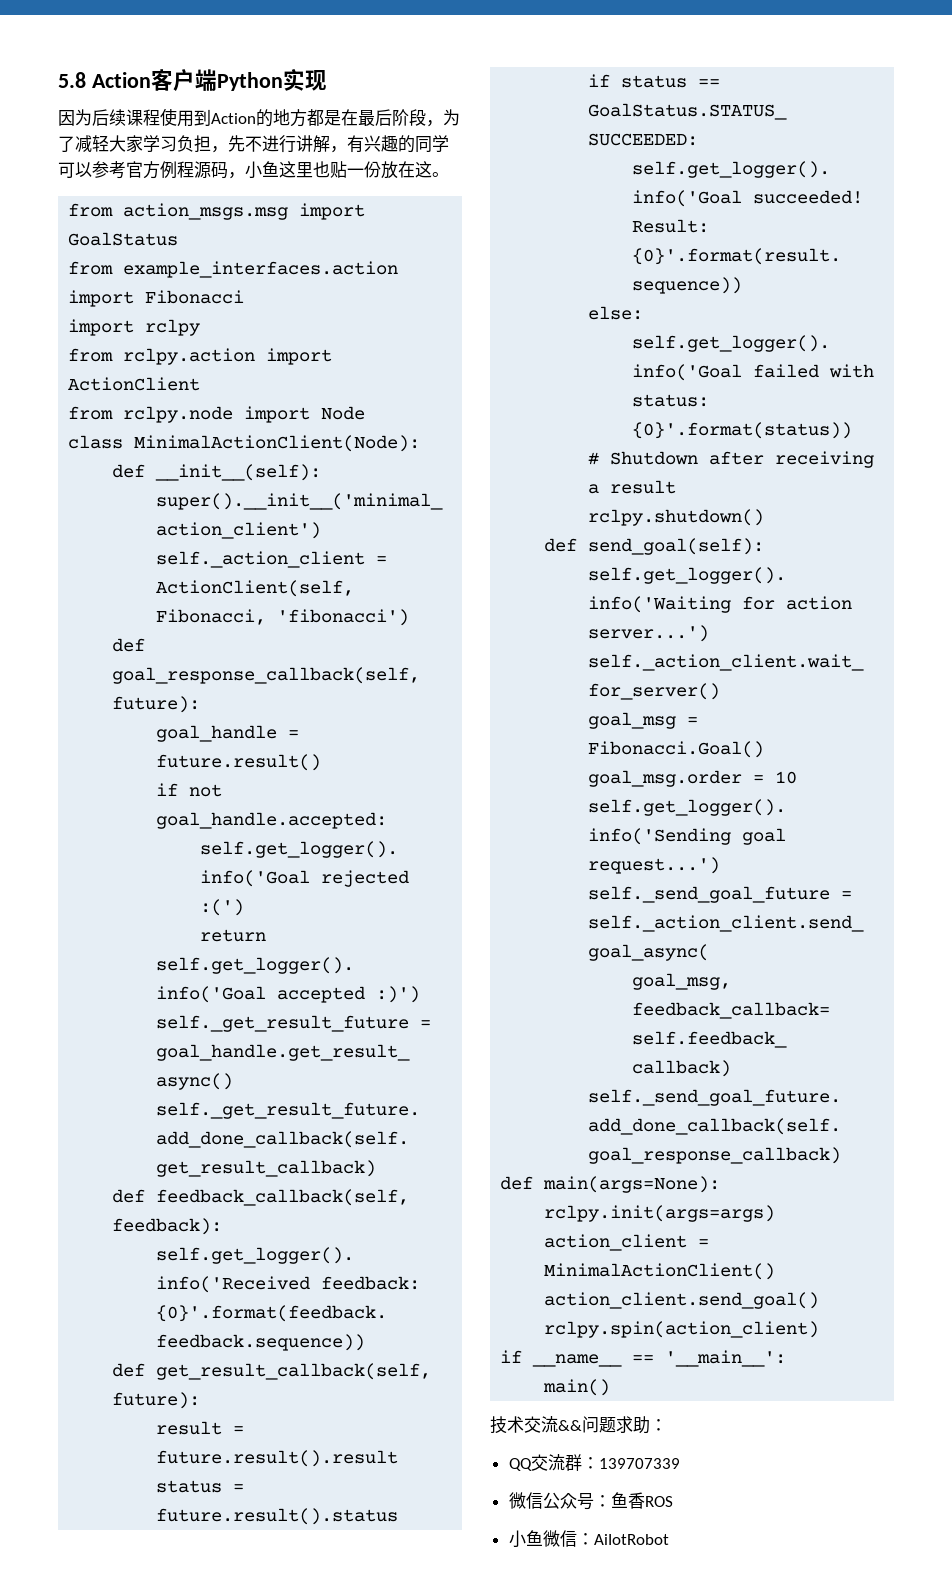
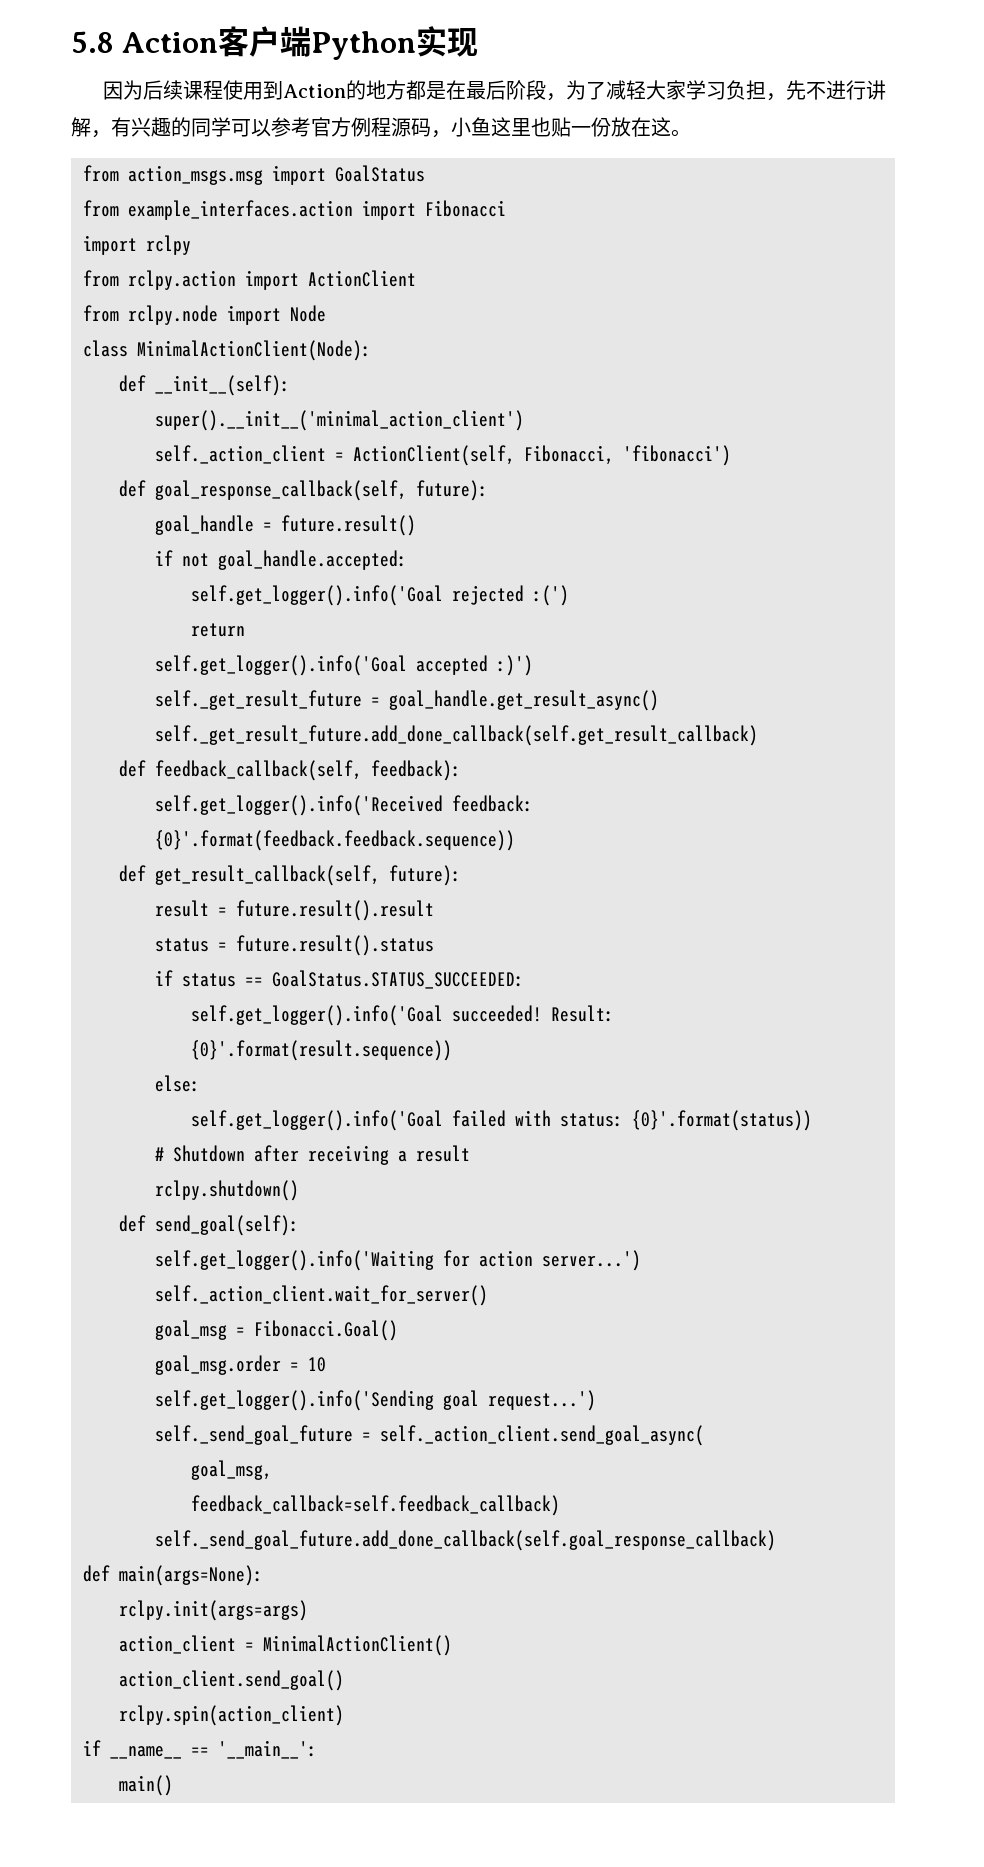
- 技术交流&&问题求助：
- QQ交流群：139707339
- 微信公众号：鱼香ROS
- 小鱼微信：AiIotRobot

